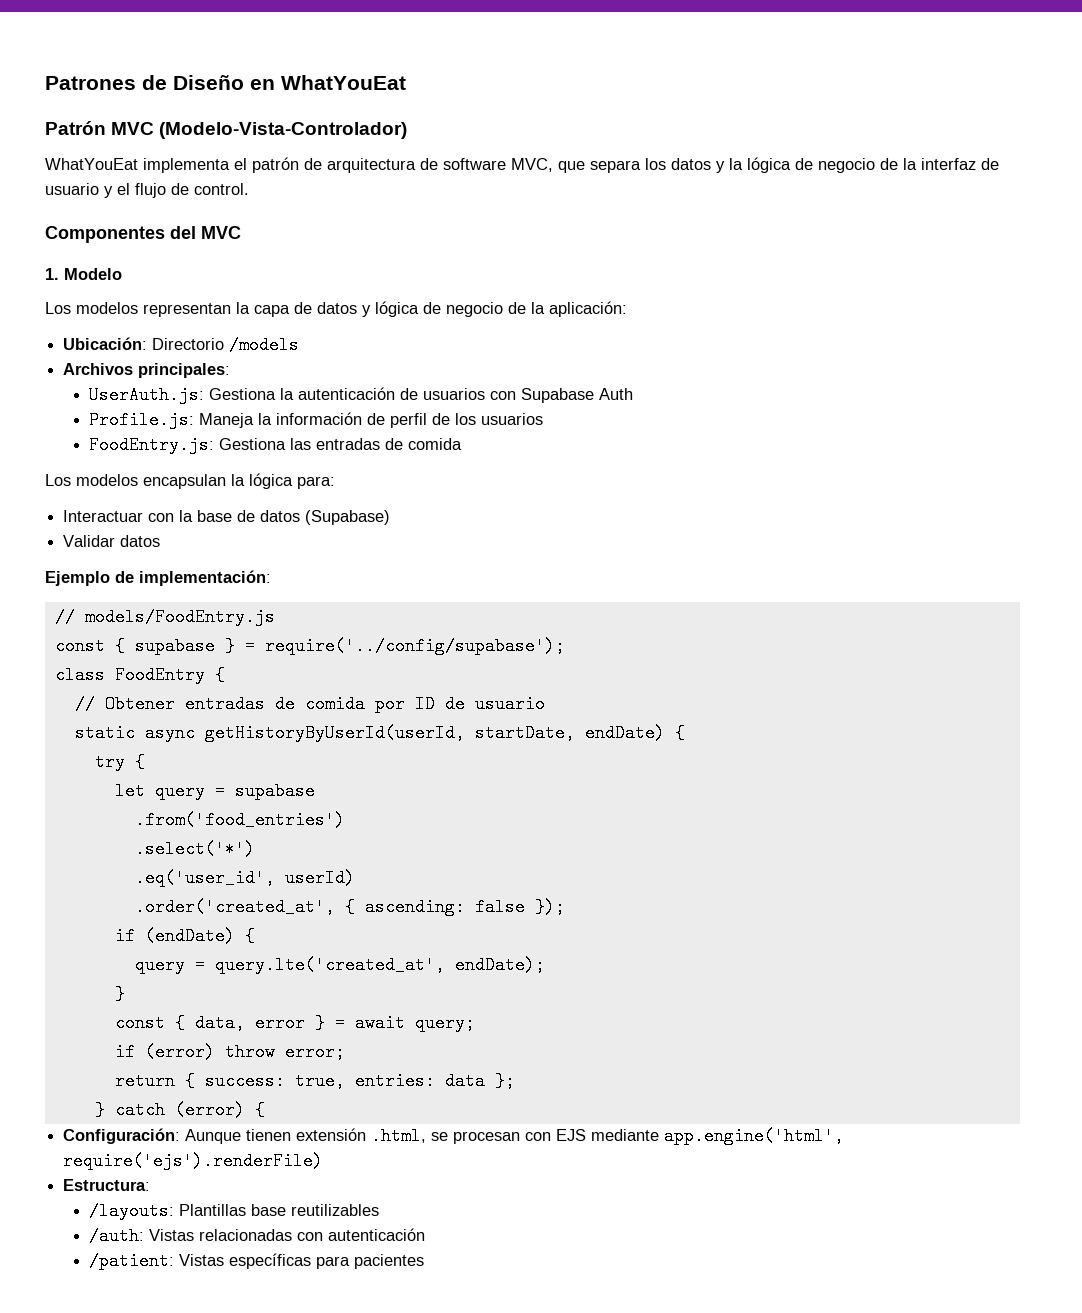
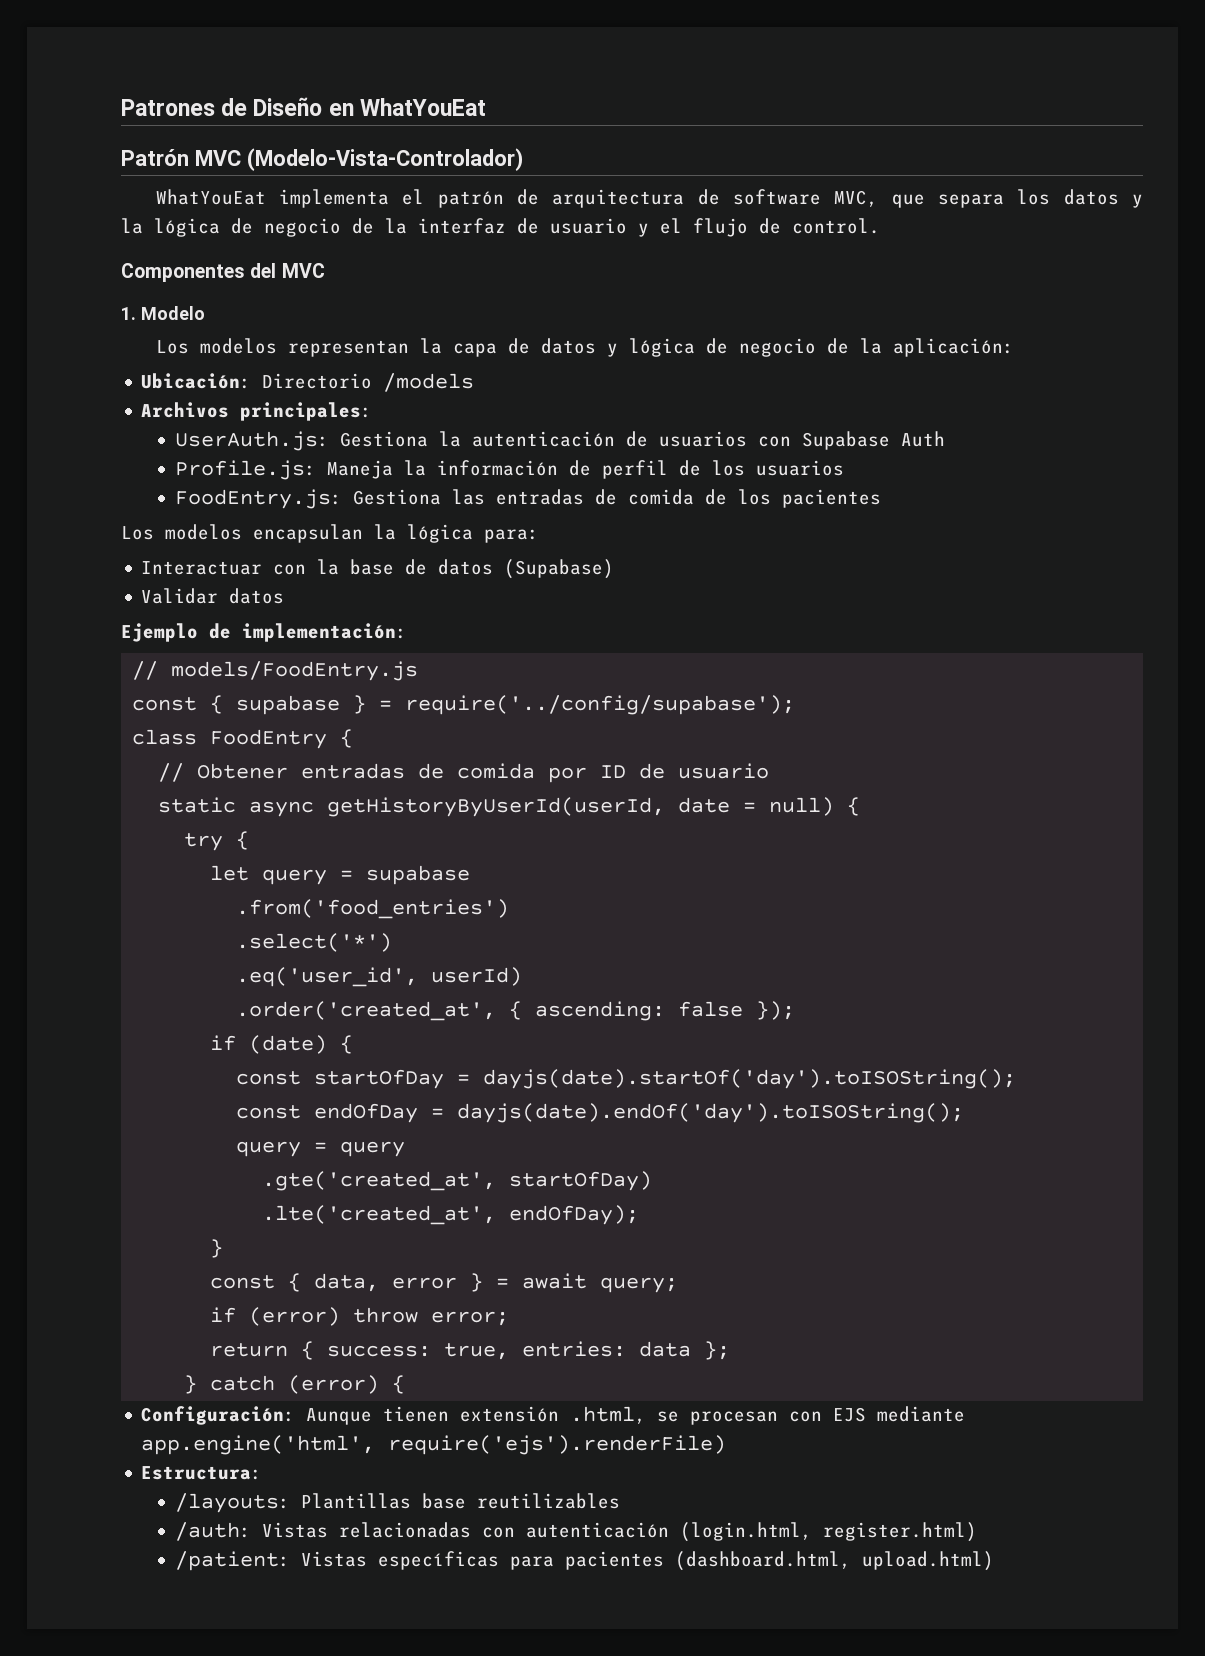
- FoodEntry.js: Gestiona las entradas de comida
+ FoodEntry.js: Gestiona las entradas de comida de los pacientes
- static async getHistoryByUserId(userId, startDate, endDate) {
+ static async getHistoryByUserId(userId, date = null) {
- if (endDate) {
- query = query.lte('created_at', endDate);
+ if (date) {
+ const startOfDay = dayjs(date).startOf('day').toISOString();
+ const endOfDay = dayjs(date).endOf('day').toISOString();
+ query = query
+ .gte('created_at', startOfDay)
+ .lte('created_at', endOfDay);
- /auth: Vistas relacionadas con autenticación
+ /auth: Vistas relacionadas con autenticación (login.html, register.html)
- /patient: Vistas específicas para pacientes
+ /patient: Vistas específicas para pacientes (dashboard.html, upload.html)

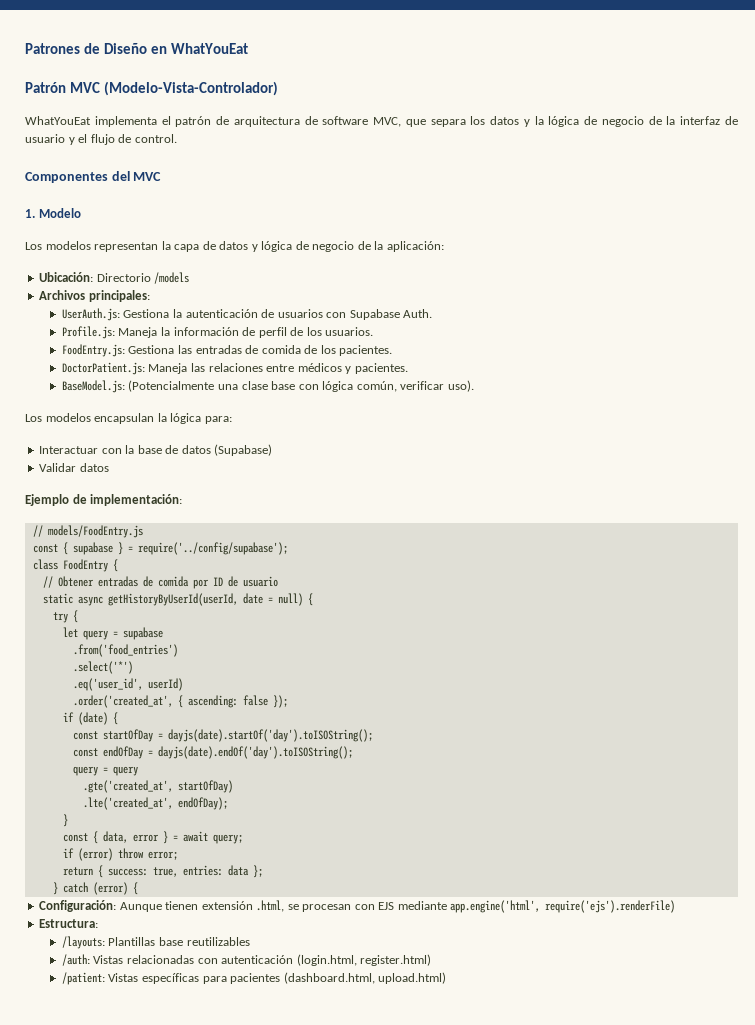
- UserAuth.js: Gestiona la autenticación de usuarios con Supabase Auth
+ UserAuth.js: Gestiona la autenticación de usuarios con Supabase Auth.
- Profile.js: Maneja la información de perfil de los usuarios
+ Profile.js: Maneja la información de perfil de los usuarios.
- FoodEntry.js: Gestiona las entradas de comida de los pacientes
+ FoodEntry.js: Gestiona las entradas de comida de los pacientes.
+ DoctorPatient.js: Maneja las relaciones entre médicos y pacientes.
+ BaseModel.js: (Potencialmente una clase base con lógica común, verificar uso).

